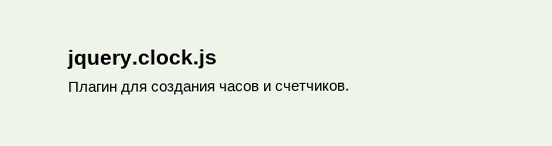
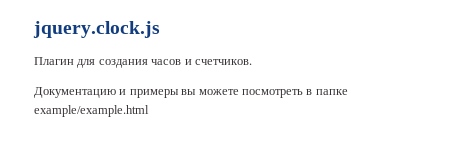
+ Документацию и примеры вы можете посмотреть в папке example/example.html

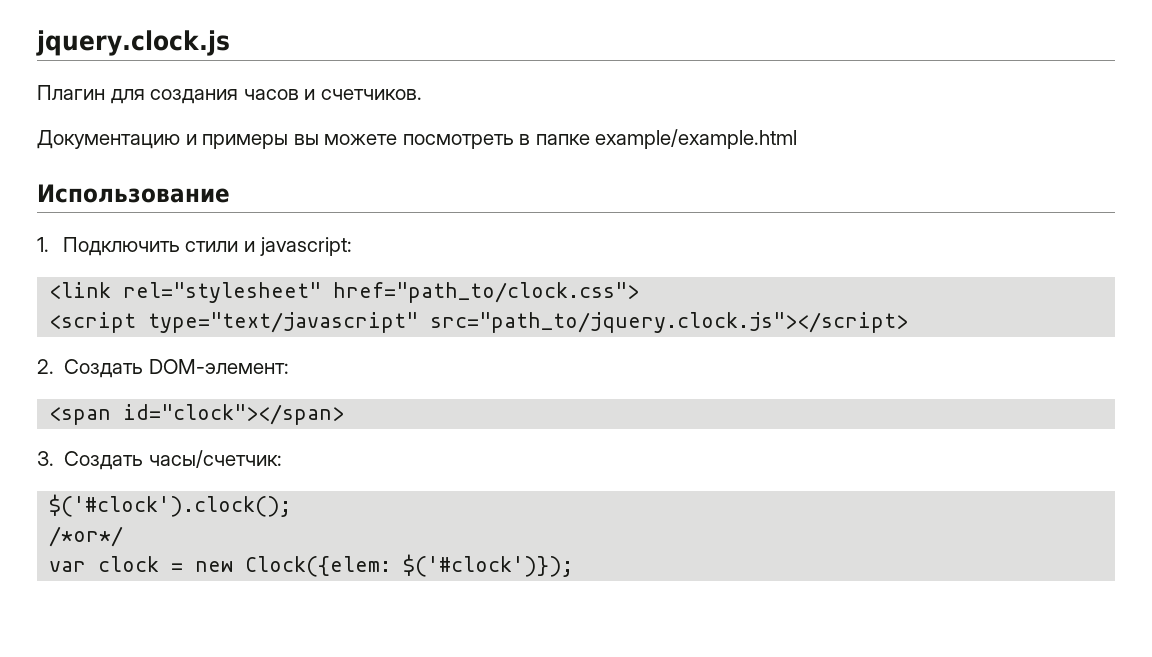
+ Использование
+ 1. Подключить стили и javascript:
+ <link rel="stylesheet" href="path_to/clock.css">
+ <script type="text/javascript" src="path_to/jquery.clock.js"></script>
+ 2. Создать DOM-элемент:
+ <span id="clock"></span>
+ 3. Создать часы/счетчик:
+ $('#clock').clock();
+ /*or*/
+ var clock = new Clock({elem: $('#clock')});

